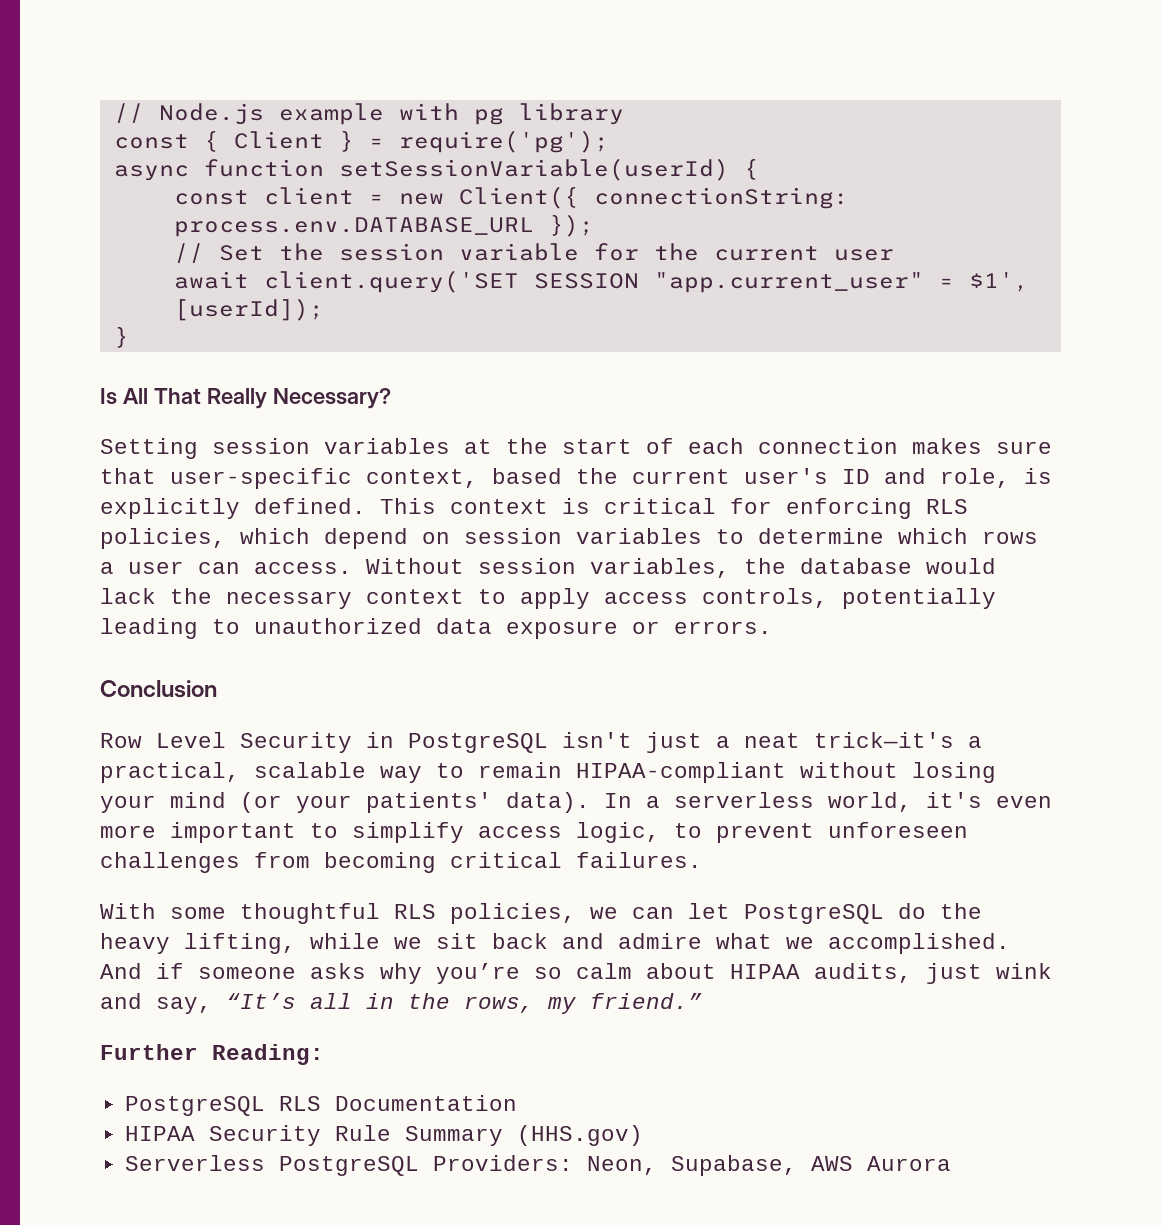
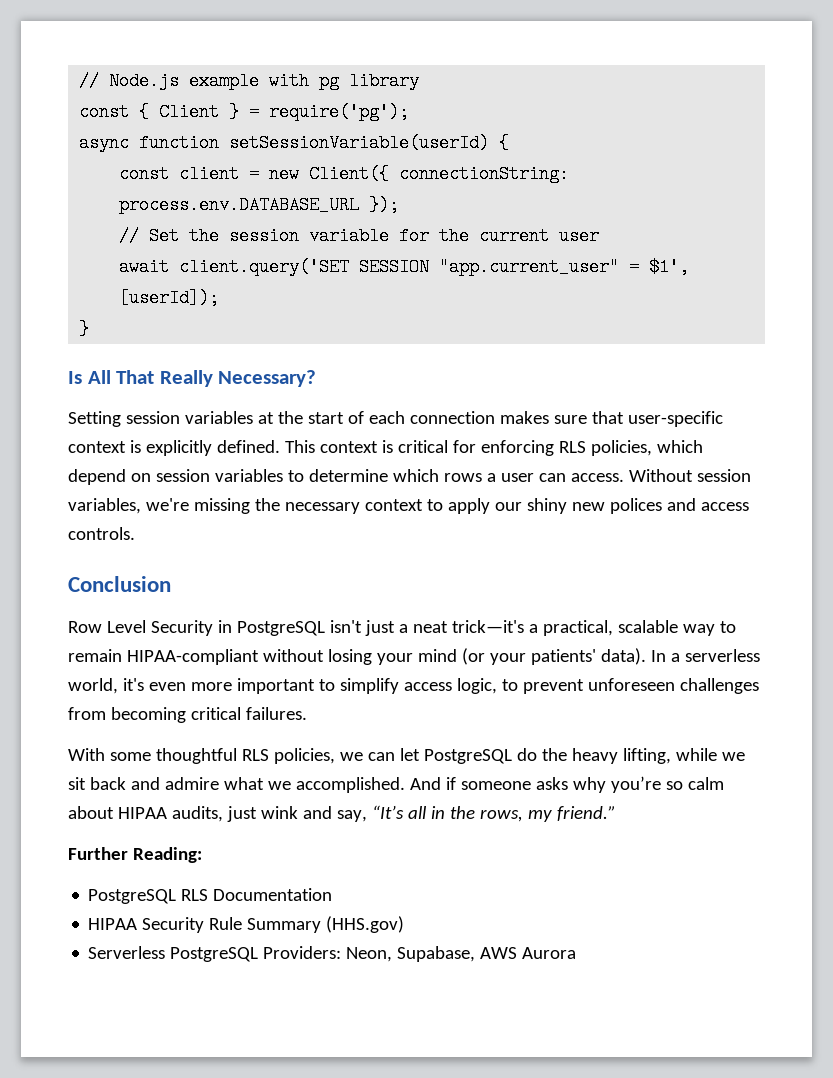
- Setting session variables at the start of each connection makes sure that user-specific context, based the current user's ID and role, is explicitly defined.
+ Setting session variables at the start of each connection makes sure that user-specific context is explicitly defined.
- Without session variables, the database would lack the necessary context to apply access controls, potentially leading to unauthorized data exposure or errors.
+ Without session variables, we're missing the necessary context to apply our shiny new polices and access controls.

